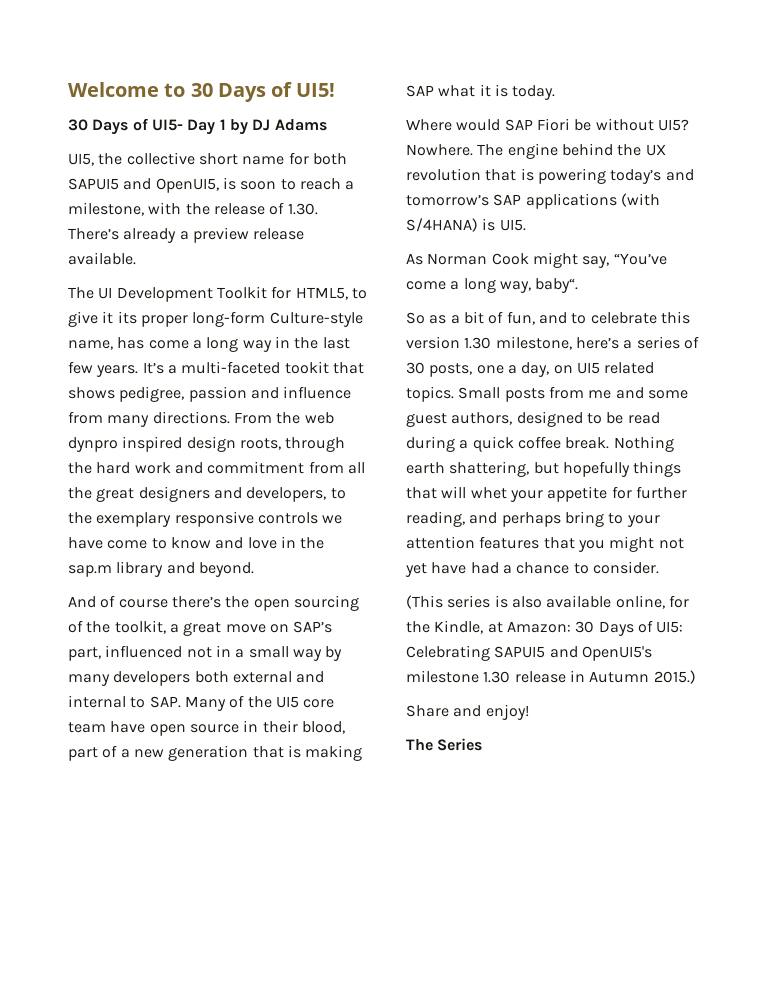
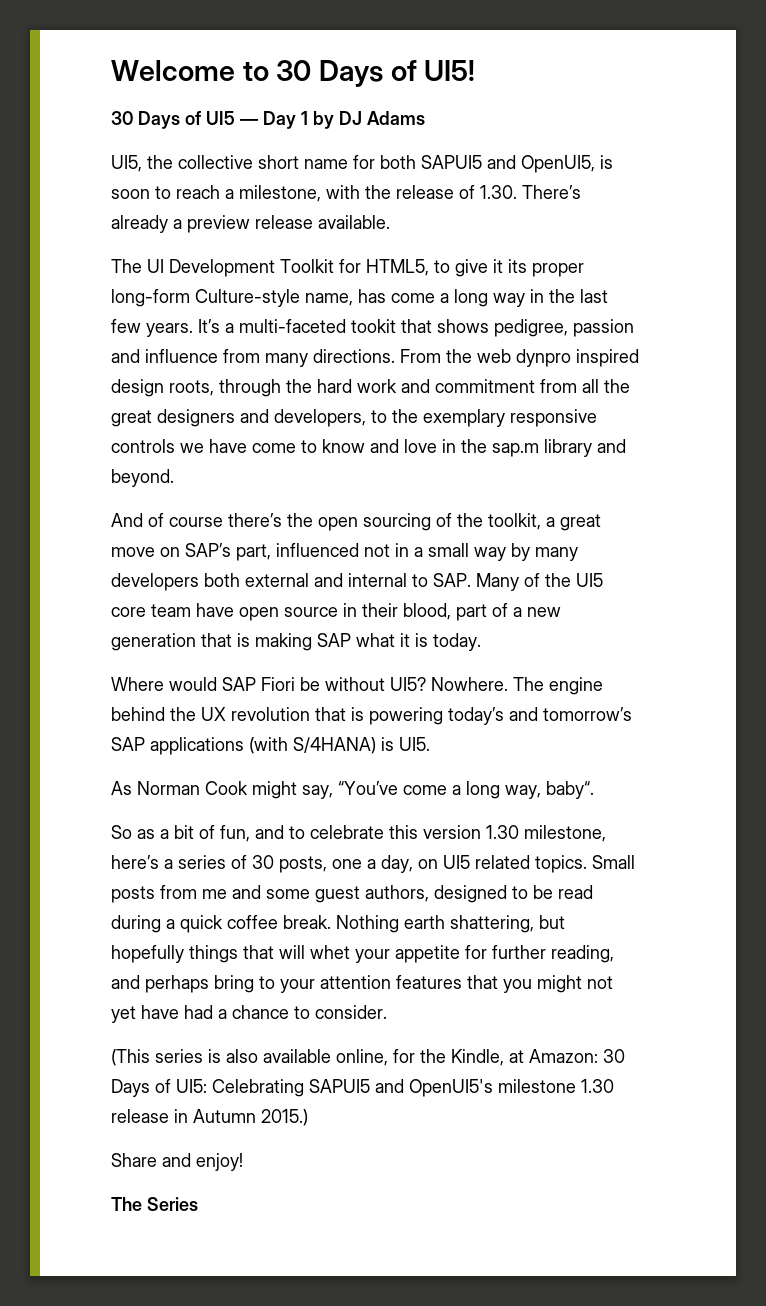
- 30 Days of UI5- Day 1 by DJ Adams
+ 30 Days of UI5 — Day 1 by DJ Adams

